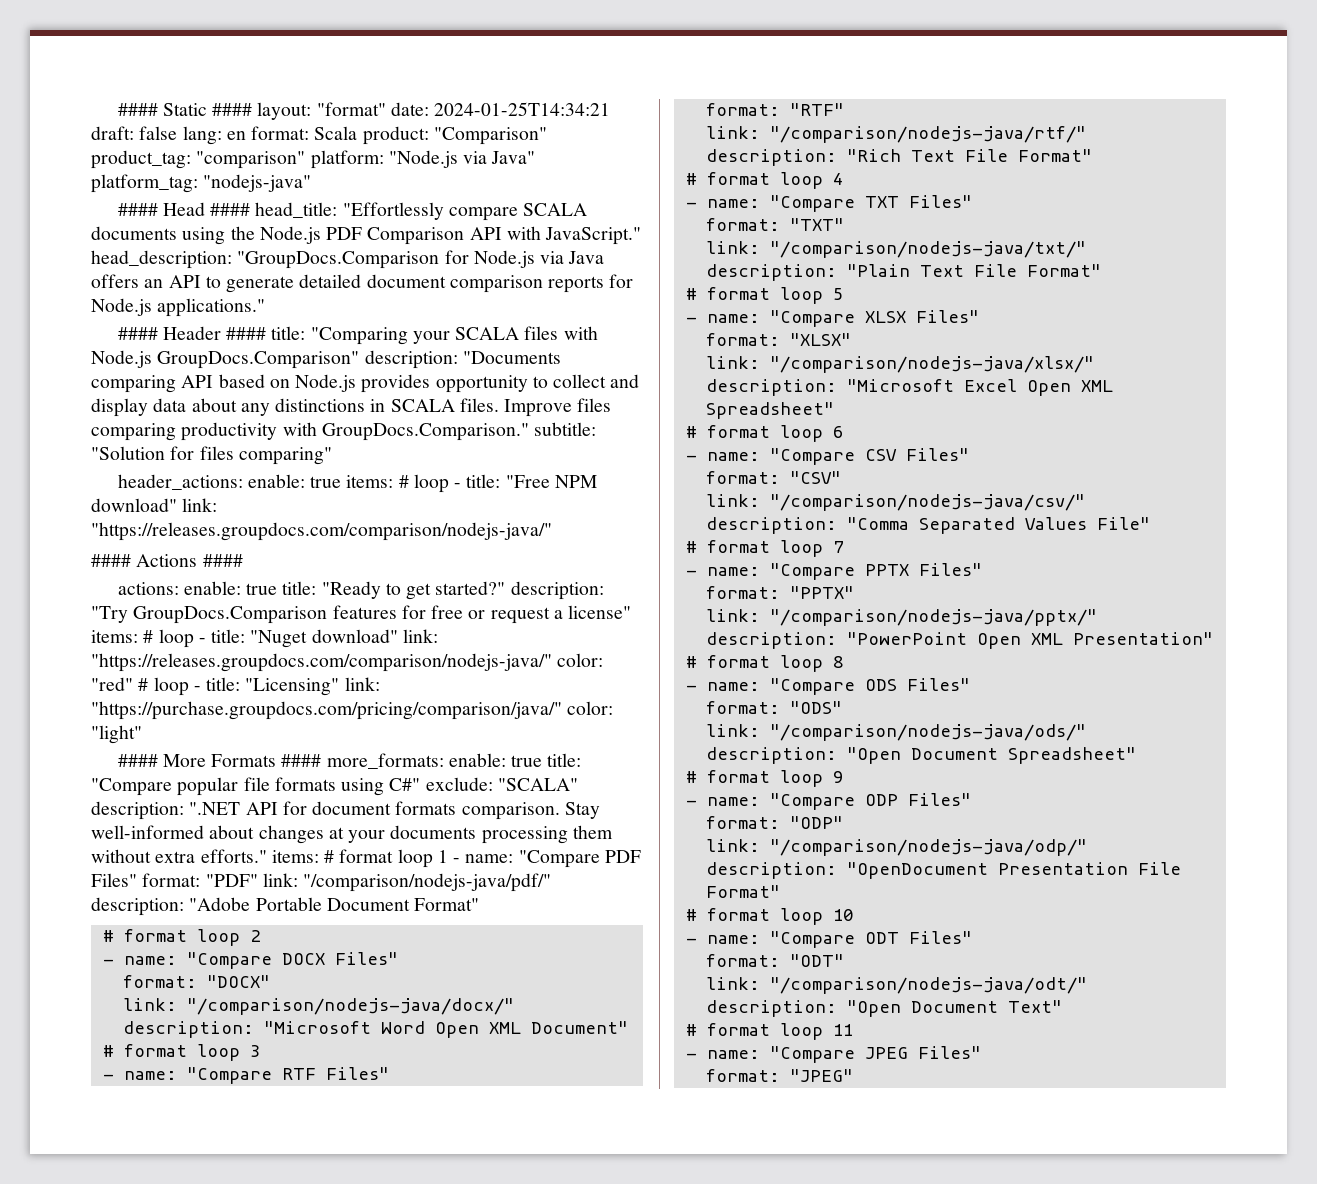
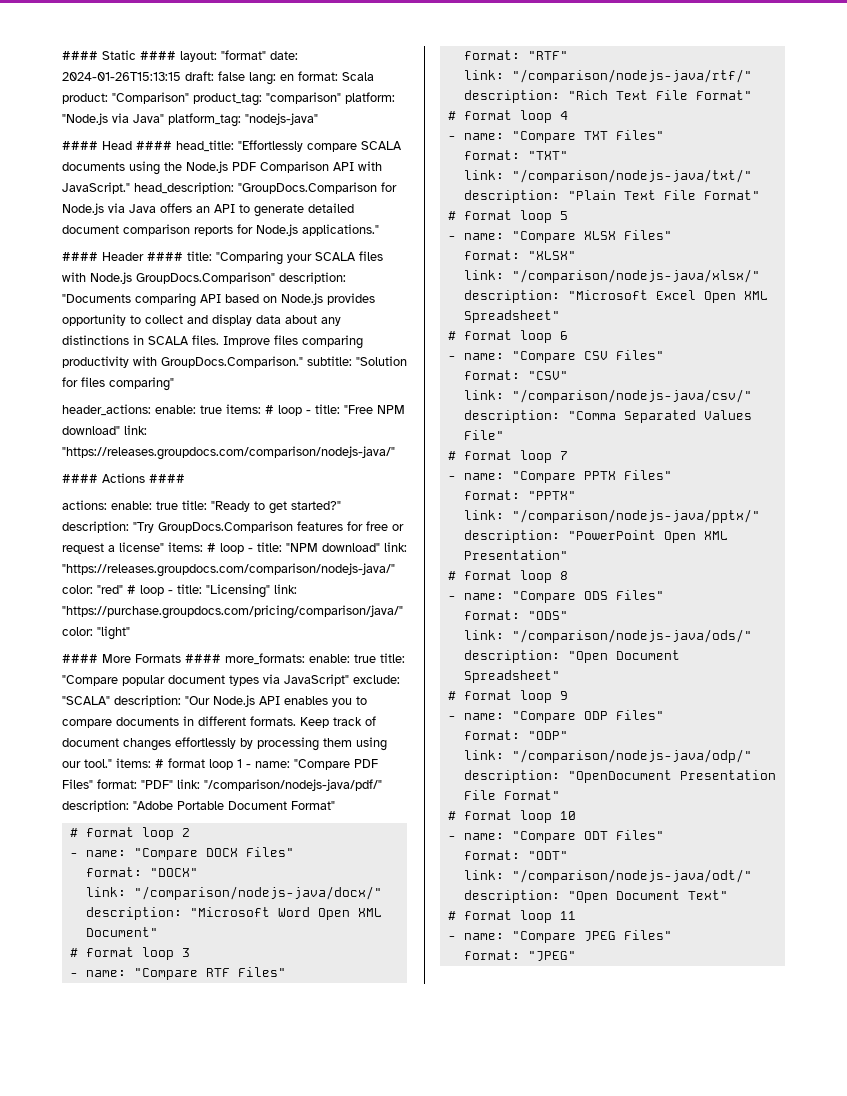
- #### Static #### layout: "format" date: 2024-01-25T14:34:21 draft: false lang: en format: Scala product: "Comparison" product_tag: "comparison" platform: "Node.js via Java" platform_tag: "nodejs-java"
+ #### Static #### layout: "format" date: 2024-01-26T15:13:15 draft: false lang: en format: Scala product: "Comparison" product_tag: "comparison" platform: "Node.js via Java" platform_tag: "nodejs-java"
- actions: enable: true title: "Ready to get started?" description: "Try GroupDocs.Comparison features for free or request a license" items: # loop - title: "Nuget download" link: "https://releases.groupdocs.com/comparison/nodejs-java/" color: "red" # loop - title: "Licensing" link: "https://purchase.groupdocs.com/pricing/comparison/java/" color: "light"
+ actions: enable: true title: "Ready to get started?" description: "Try GroupDocs.Comparison features for free or request a license" items: # loop - title: "NPM download" link: "https://releases.groupdocs.com/comparison/nodejs-java/" color: "red" # loop - title: "Licensing" link: "https://purchase.groupdocs.com/pricing/comparison/java/" color: "light"
- #### More Formats #### more_formats: enable: true title: "Compare popular file formats using C#" exclude: "SCALA" description: ".NET API for document formats comparison. Stay well-informed about changes at your documents processing them without extra efforts." items: # format loop 1 - name: "Compare PDF Files" format: "PDF" link: "/comparison/nodejs-java/pdf/" description: "Adobe Portable Document Format"
+ #### More Formats #### more_formats: enable: true title: "Compare popular document types via JavaScript" exclude: "SCALA" description: "Our Node.js API enables you to compare documents in different formats. Keep track of document changes effortlessly by processing them using our tool." items: # format loop 1 - name: "Compare PDF Files" format: "PDF" link: "/comparison/nodejs-java/pdf/" description: "Adobe Portable Document Format"

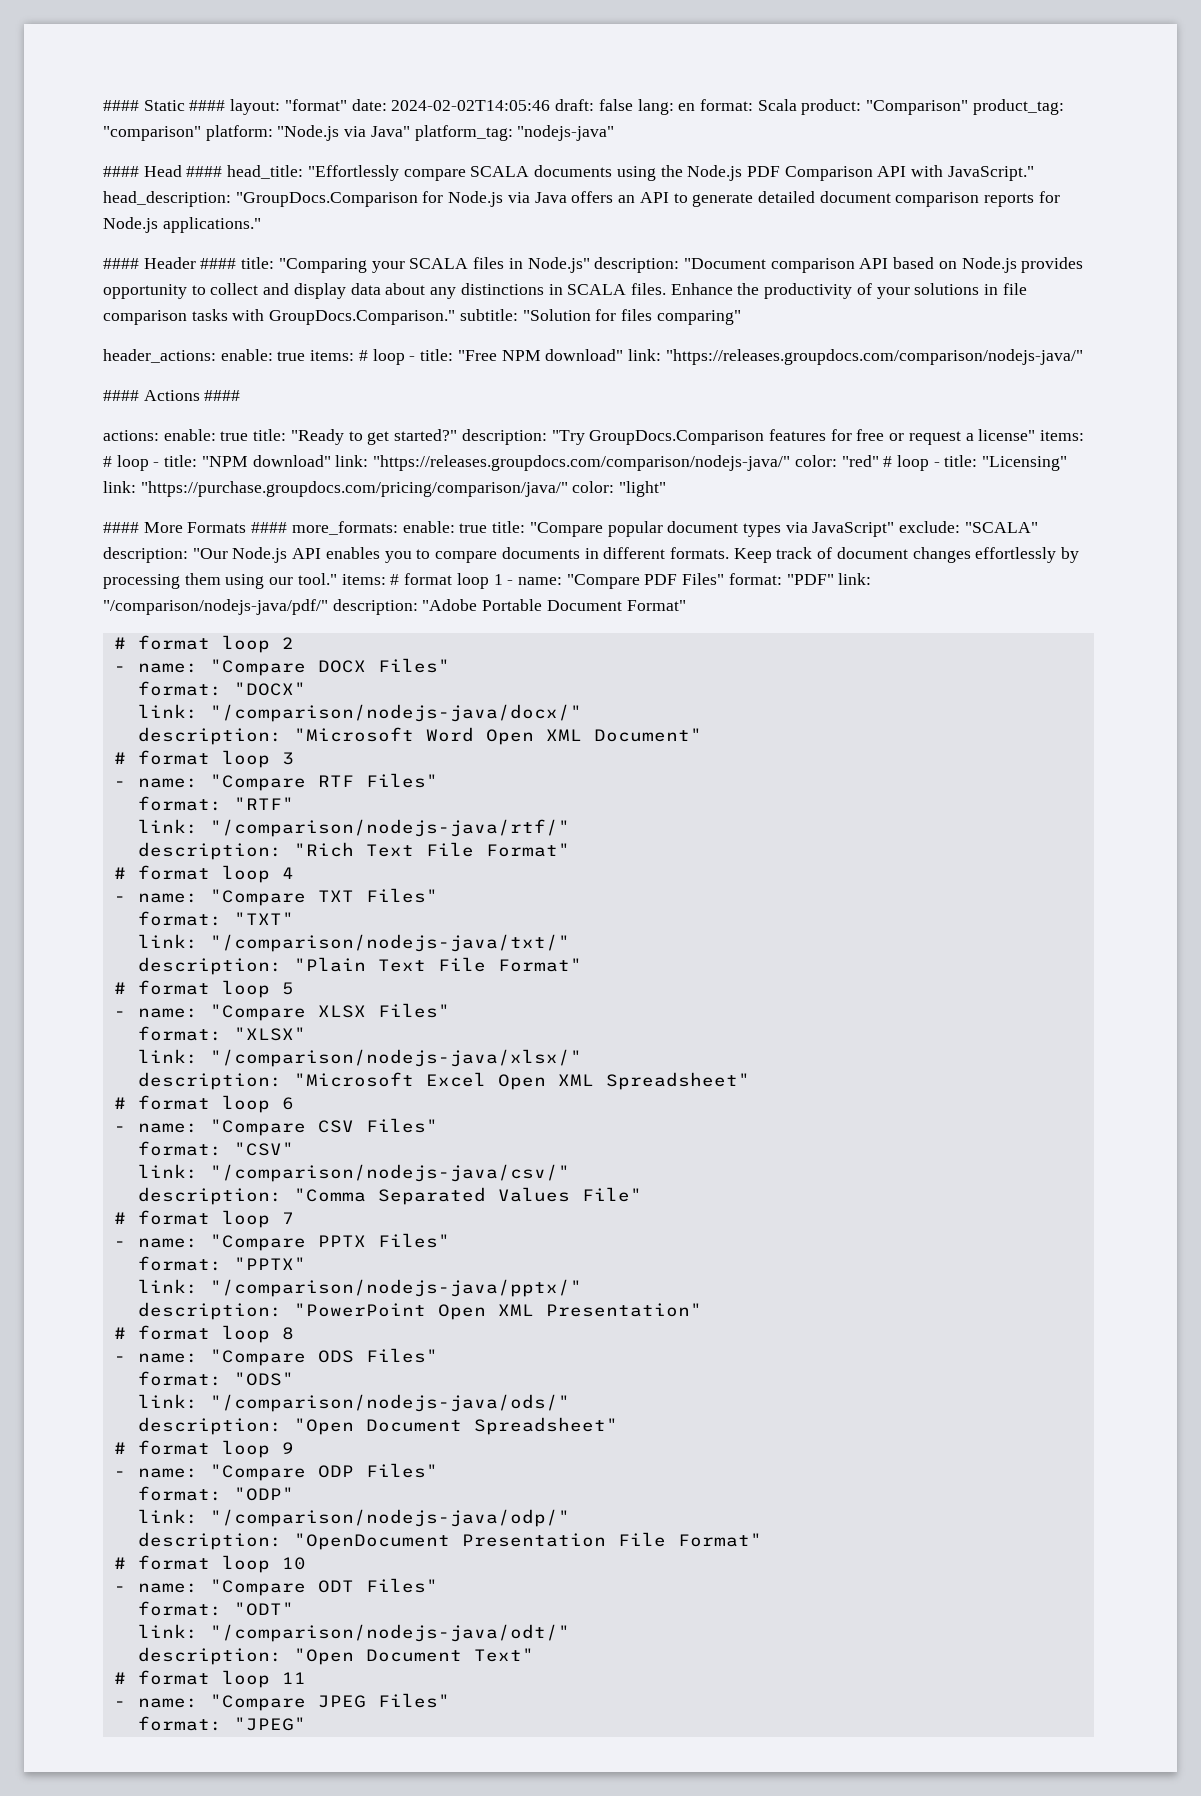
- #### Static #### layout: "format" date: 2024-01-26T15:13:15 draft: false lang: en format: Scala product: "Comparison" product_tag: "comparison" platform: "Node.js via Java" platform_tag: "nodejs-java"
+ #### Static #### layout: "format" date: 2024-02-02T14:05:46 draft: false lang: en format: Scala product: "Comparison" product_tag: "comparison" platform: "Node.js via Java" platform_tag: "nodejs-java"
- #### Header #### title: "Comparing your SCALA files with Node.js GroupDocs.Comparison" description: "Documents comparing API based on Node.js provides opportunity to collect and display data about any distinctions in SCALA files.
+ #### Header #### title: "Comparing your SCALA files in Node.js" description: "Document comparison API based on Node.js provides opportunity to collect and display data about any distinctions in SCALA files.
- Improve files comparing productivity with GroupDocs.Comparison." subtitle: "Solution for files comparing"
+ Enhance the productivity of your solutions in file comparison tasks with GroupDocs.Comparison." subtitle: "Solution for files comparing"

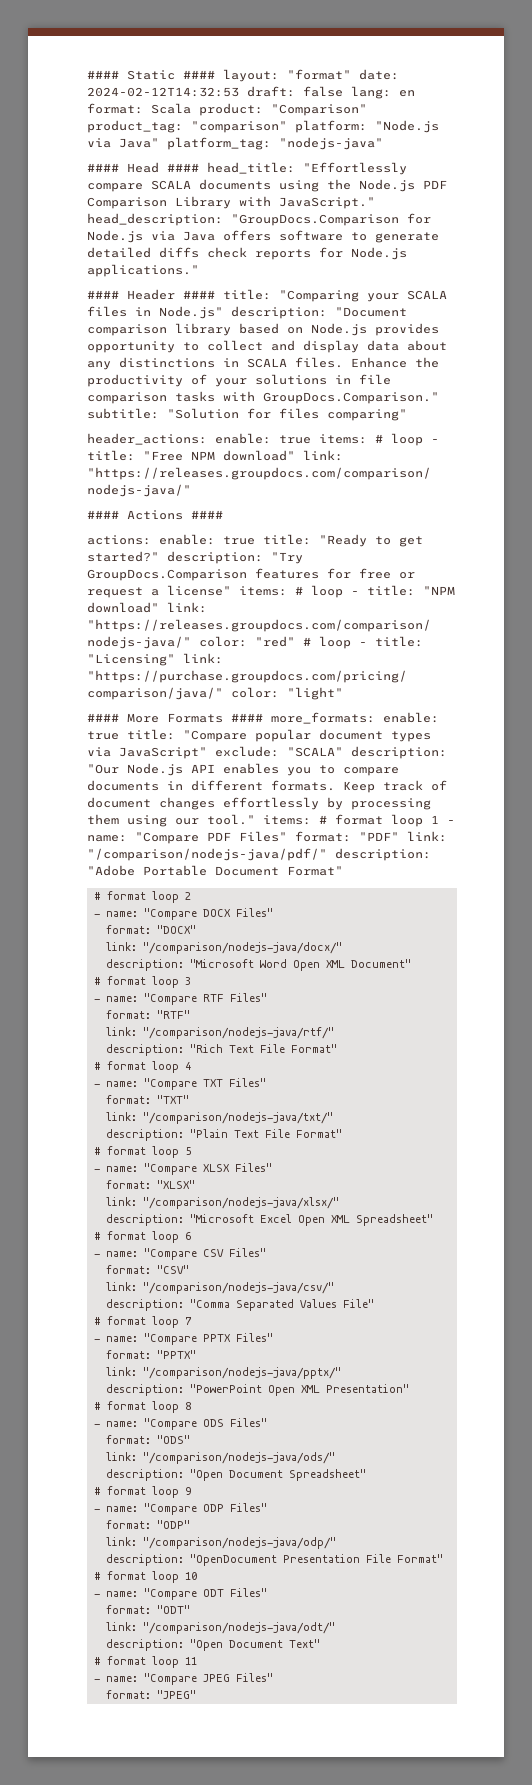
- #### Static #### layout: "format" date: 2024-02-02T14:05:46 draft: false lang: en format: Scala product: "Comparison" product_tag: "comparison" platform: "Node.js via Java" platform_tag: "nodejs-java"
+ #### Static #### layout: "format" date: 2024-02-12T14:32:53 draft: false lang: en format: Scala product: "Comparison" product_tag: "comparison" platform: "Node.js via Java" platform_tag: "nodejs-java"
- #### Head #### head_title: "Effortlessly compare SCALA documents using the Node.js PDF Comparison API with JavaScript." head_description: "GroupDocs.Comparison for Node.js via Java offers an API to generate detailed document comparison reports for Node.js applications."
+ #### Head #### head_title: "Effortlessly compare SCALA documents using the Node.js PDF Comparison Library with JavaScript." head_description: "GroupDocs.Comparison for Node.js via Java offers software to generate detailed diffs check reports for Node.js applications."
- #### Header #### title: "Comparing your SCALA files in Node.js" description: "Document comparison API based on Node.js provides opportunity to collect and display data about any distinctions in SCALA files.
+ #### Header #### title: "Comparing your SCALA files in Node.js" description: "Document comparison library based on Node.js provides opportunity to collect and display data about any distinctions in SCALA files.

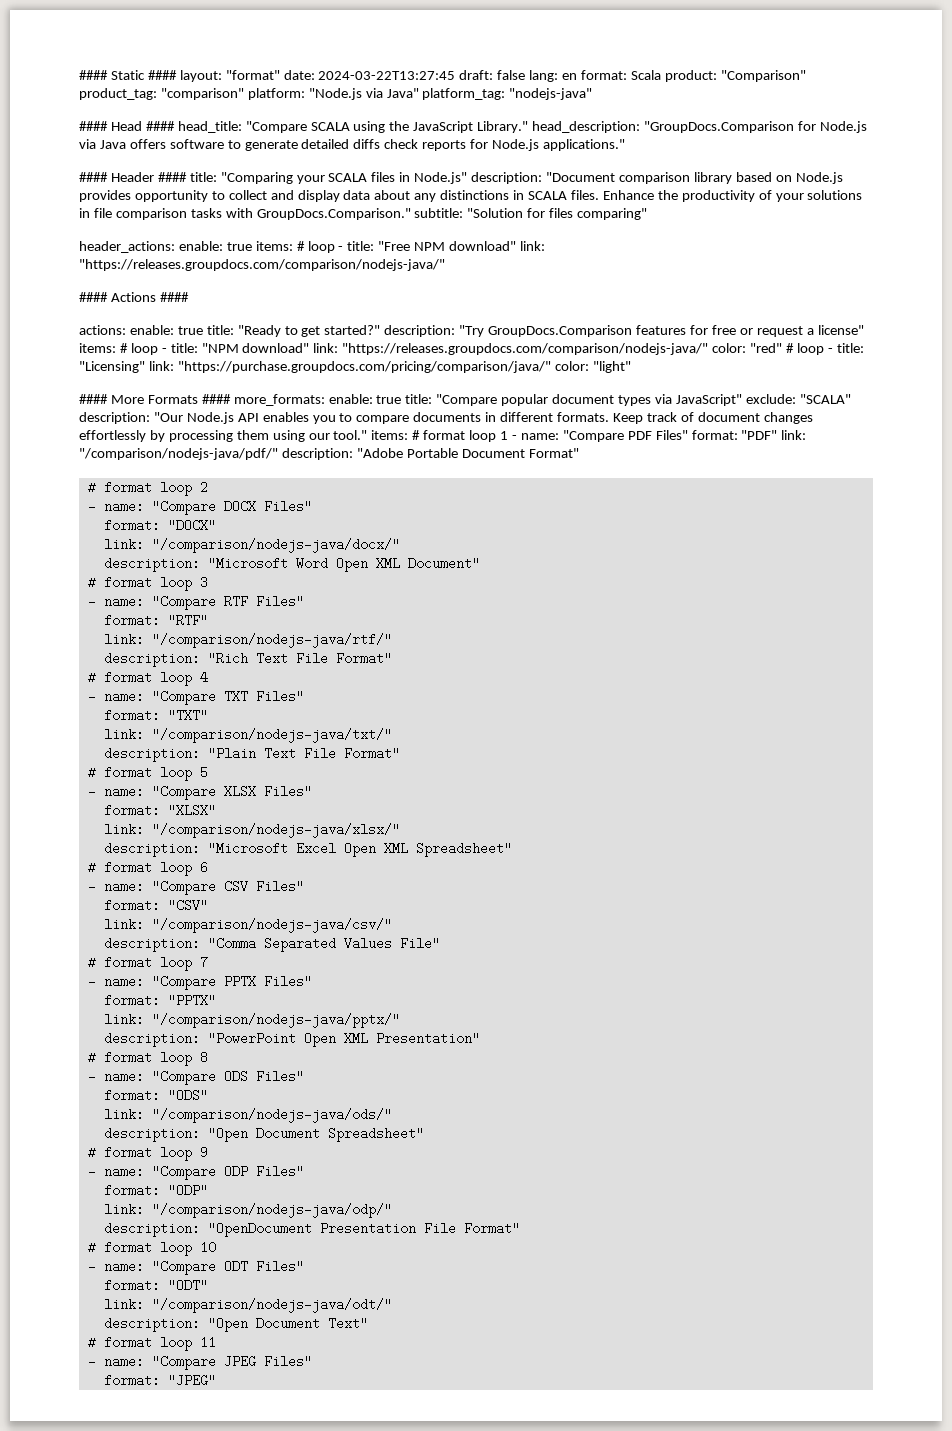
- #### Static #### layout: "format" date: 2024-02-12T14:32:53 draft: false lang: en format: Scala product: "Comparison" product_tag: "comparison" platform: "Node.js via Java" platform_tag: "nodejs-java"
+ #### Static #### layout: "format" date: 2024-03-22T13:27:45 draft: false lang: en format: Scala product: "Comparison" product_tag: "comparison" platform: "Node.js via Java" platform_tag: "nodejs-java"
- #### Head #### head_title: "Effortlessly compare SCALA documents using the Node.js PDF Comparison Library with JavaScript." head_description: "GroupDocs.Comparison for Node.js via Java offers software to generate detailed diffs check reports for Node.js applications."
+ #### Head #### head_title: "Compare SCALA using the JavaScript Library." head_description: "GroupDocs.Comparison for Node.js via Java offers software to generate detailed diffs check reports for Node.js applications."

